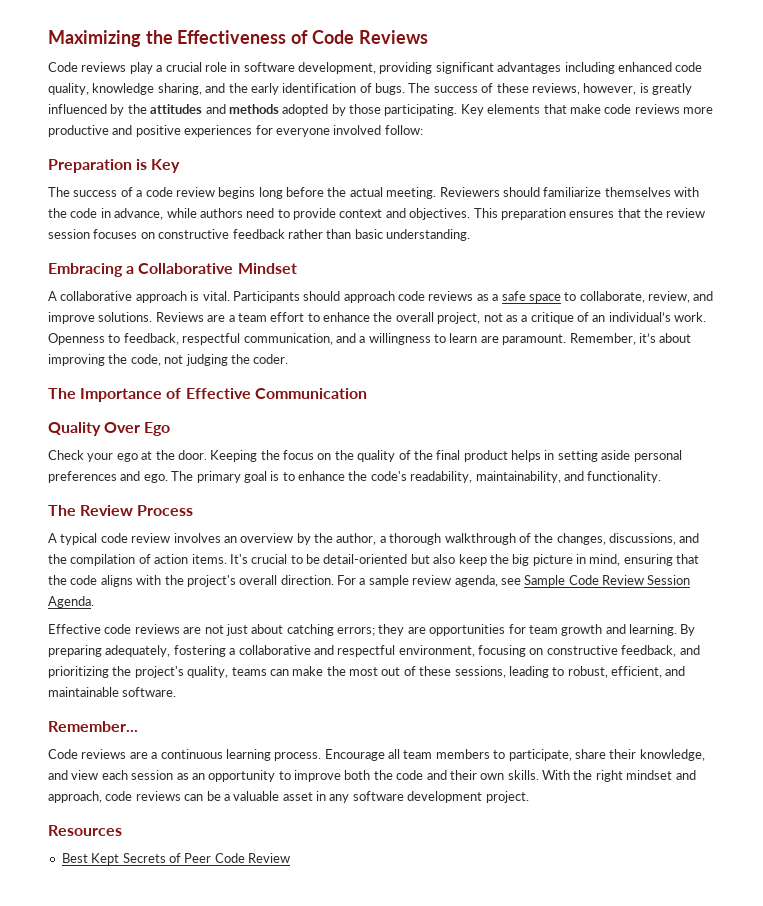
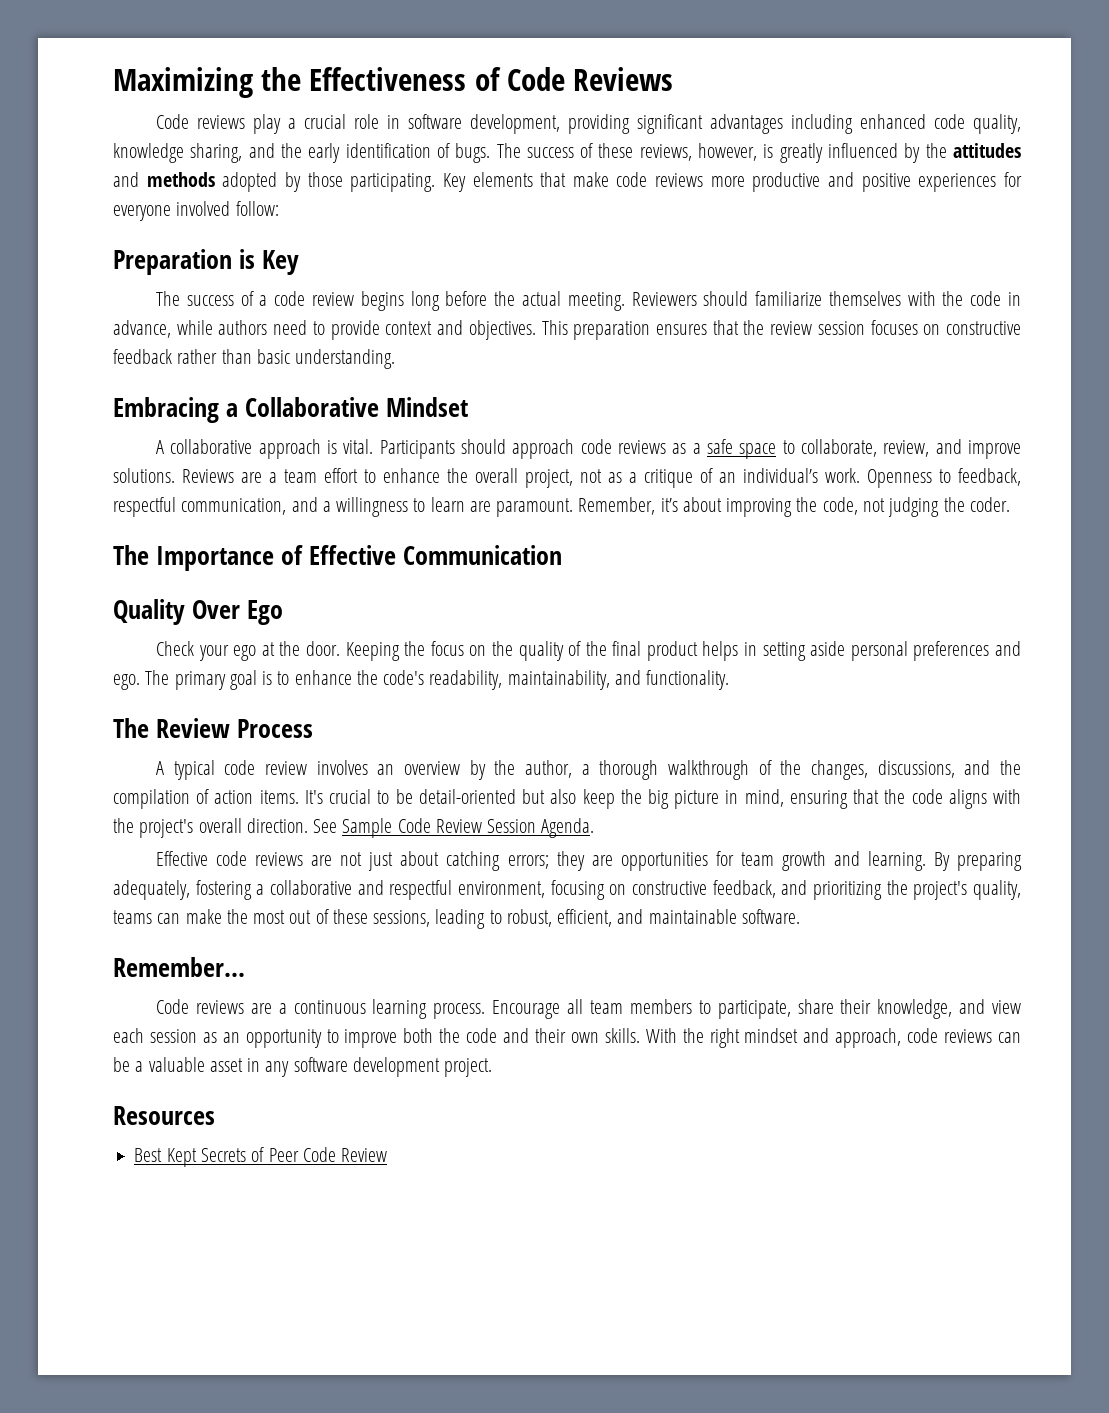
- For a sample review agenda, see Sample Code Review Session Agenda.
+ See Sample Code Review Session Agenda.

